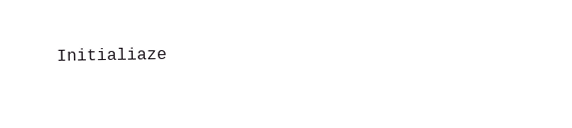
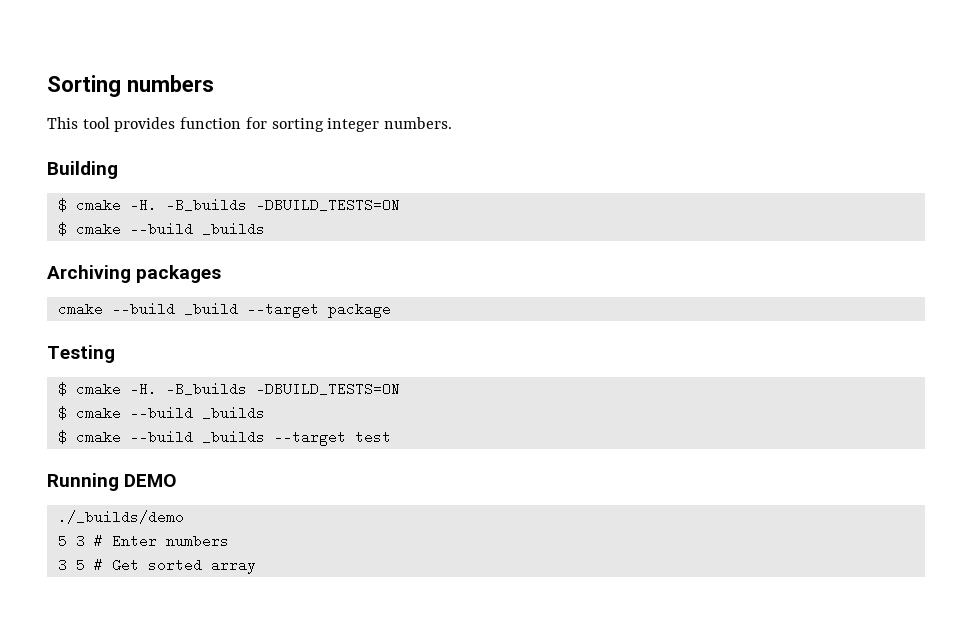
- Initialiaze
+ Sorting numbers
+ This tool provides function for sorting integer numbers.
+ Building
+ $ cmake -H. -B_builds -DBUILD_TESTS=ON
+ $ cmake --build _builds
+ Archiving packages
+ cmake --build _build --target package
+ Testing
+ $ cmake -H. -B_builds -DBUILD_TESTS=ON
+ $ cmake --build _builds
+ $ cmake --build _builds --target test
+ Running DEMO
+ ./_builds/demo
+ 5 3 # Enter numbers
+ 3 5 # Get sorted array

